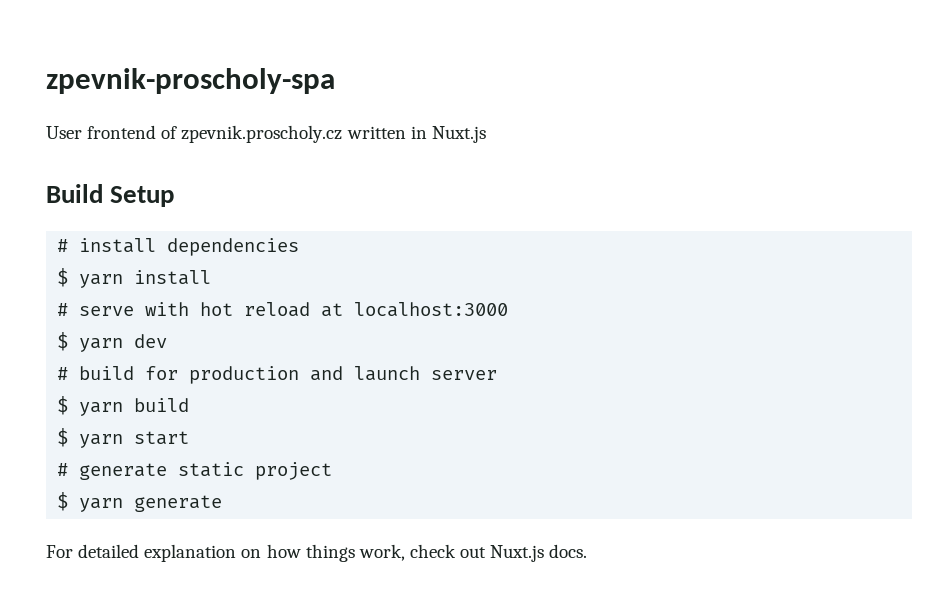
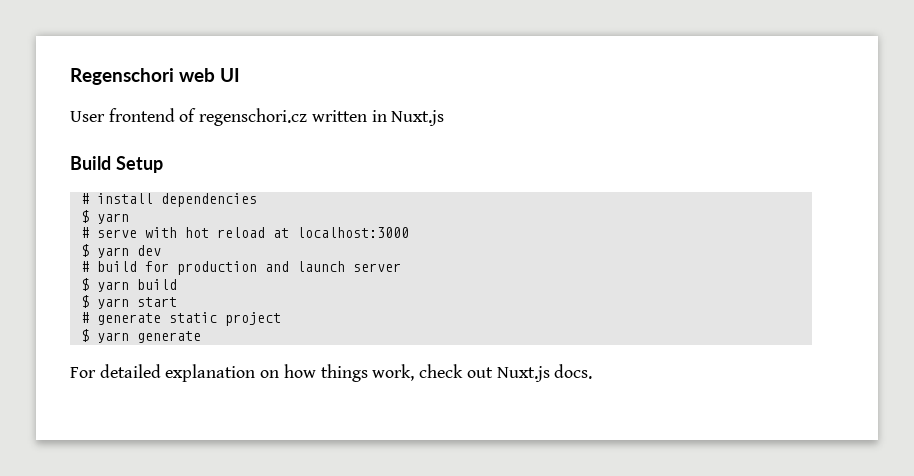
- zpevnik-proscholy-spa
+ Regenschori web UI
- User frontend of zpevnik.proscholy.cz written in Nuxt.js
+ User frontend of regenschori.cz written in Nuxt.js
  # install dependencies
- $ yarn install
+ $ yarn

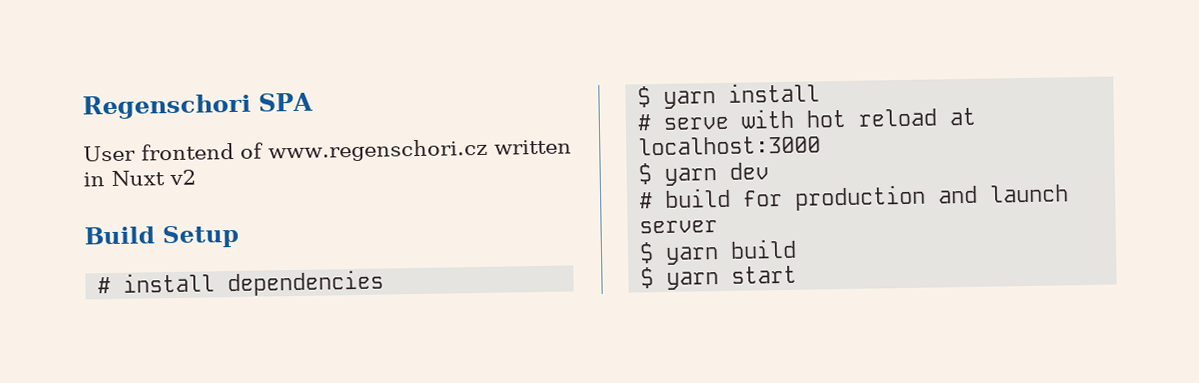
- Regenschori web UI
+ Regenschori SPA
- User frontend of regenschori.cz written in Nuxt.js
+ User frontend of www.regenschori.cz written in Nuxt v2
  # install dependencies
- $ yarn
+ $ yarn install
- # generate static project
- $ yarn generate
- For detailed explanation on how things work, check out Nuxt.js docs.

